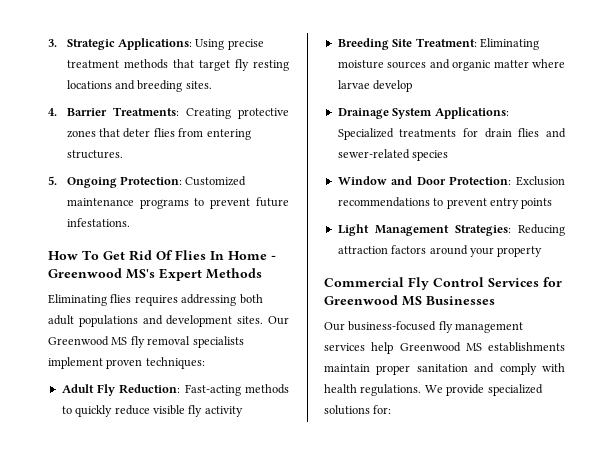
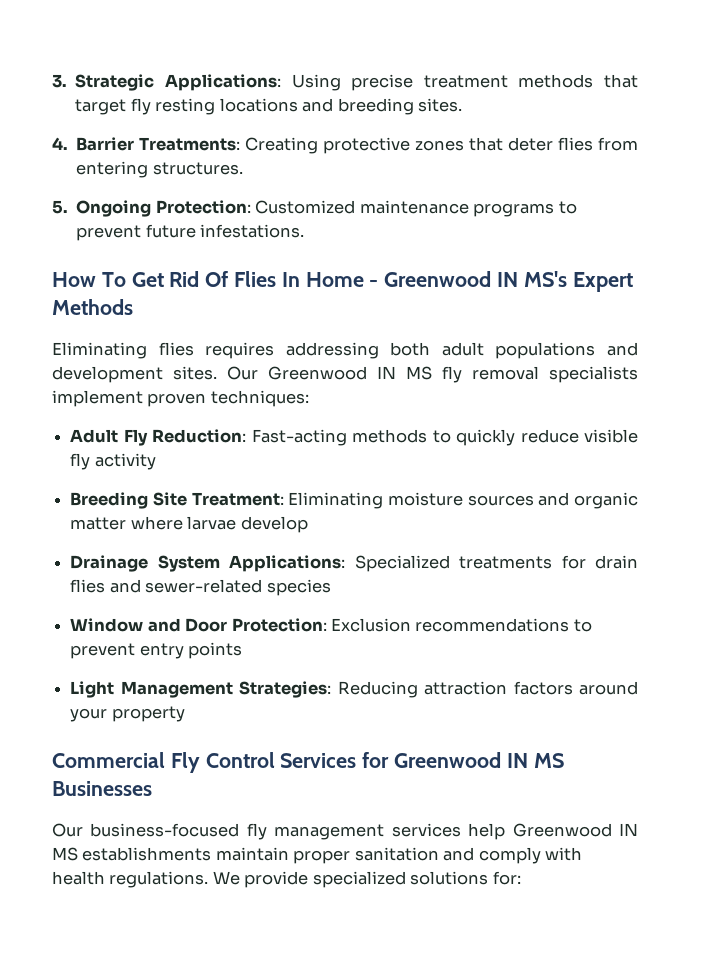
- How To Get Rid Of Flies In Home - Greenwood MS's Expert Methods
+ How To Get Rid Of Flies In Home - Greenwood IN MS's Expert Methods
- Our Greenwood MS fly removal specialists implement proven techniques:
+ Our Greenwood IN MS fly removal specialists implement proven techniques:
- Commercial Fly Control Services for Greenwood MS Businesses
+ Commercial Fly Control Services for Greenwood IN MS Businesses
- Our business-focused fly management services help Greenwood MS establishments maintain proper sanitation and comply with health regulations.
+ Our business-focused fly management services help Greenwood IN MS establishments maintain proper sanitation and comply with health regulations.

